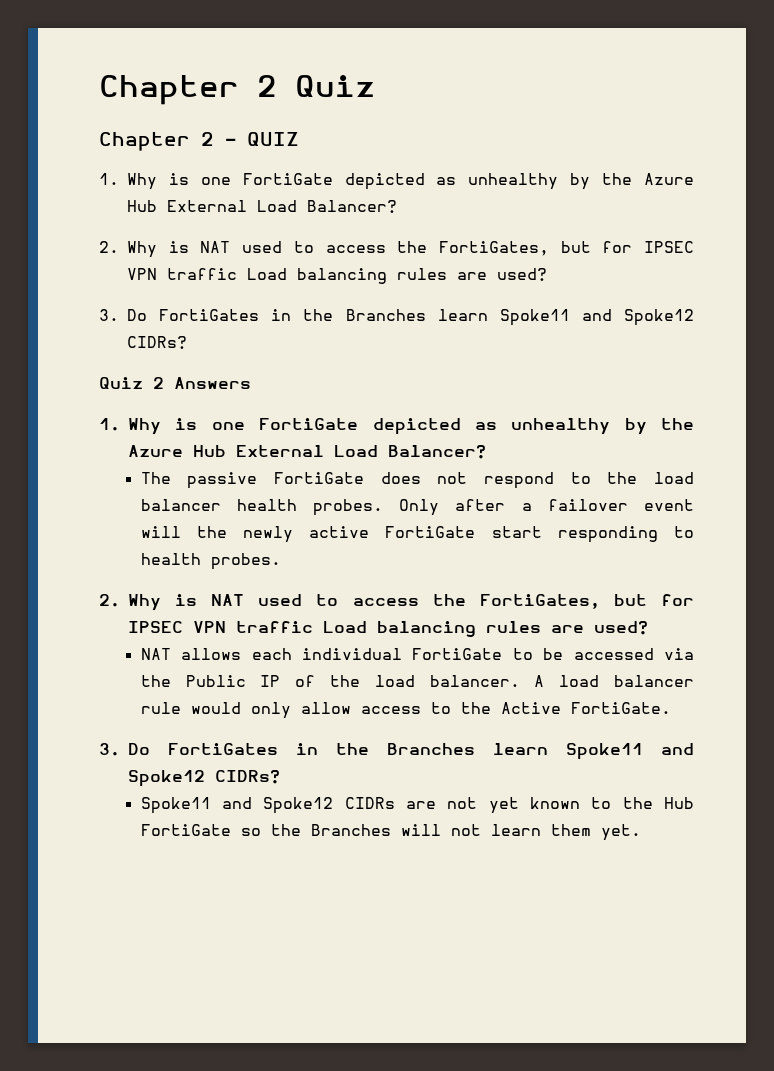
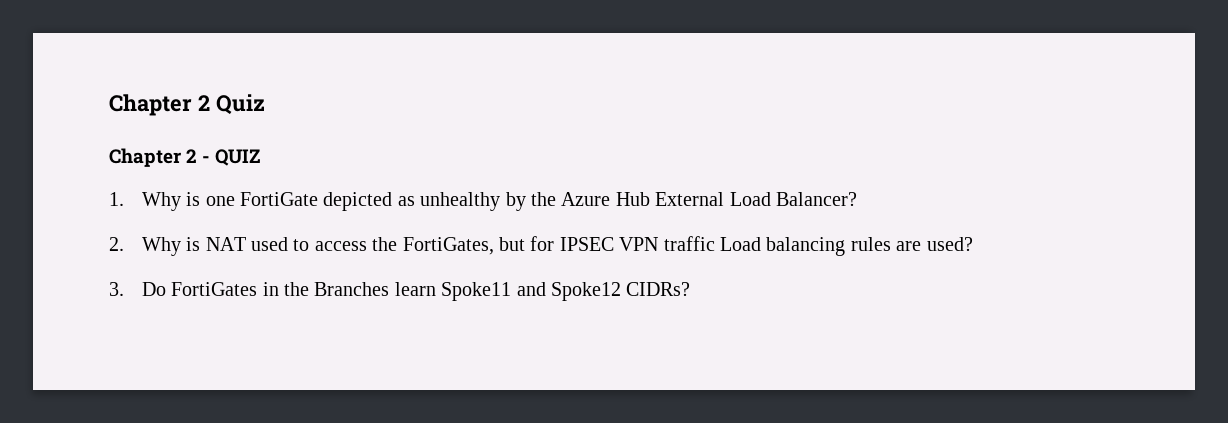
- Quiz 2 Answers
- 1. Why is one FortiGate depicted as unhealthy by the Azure Hub External Load Balancer?
- The passive FortiGate does not respond to the load balancer health probes. Only after a failover event will the newly active FortiGate start responding to health probes.
- 2. Why is NAT used to access the FortiGates, but for IPSEC VPN traffic Load balancing rules are used?
- NAT allows each individual FortiGate to be accessed via the Public IP of the load balancer. A load balancer rule would only allow access to the Active FortiGate.
- 3. Do FortiGates in the Branches learn Spoke11 and Spoke12 CIDRs?
- Spoke11 and Spoke12 CIDRs are not yet known to the Hub FortiGate so the Branches will not learn them yet.

